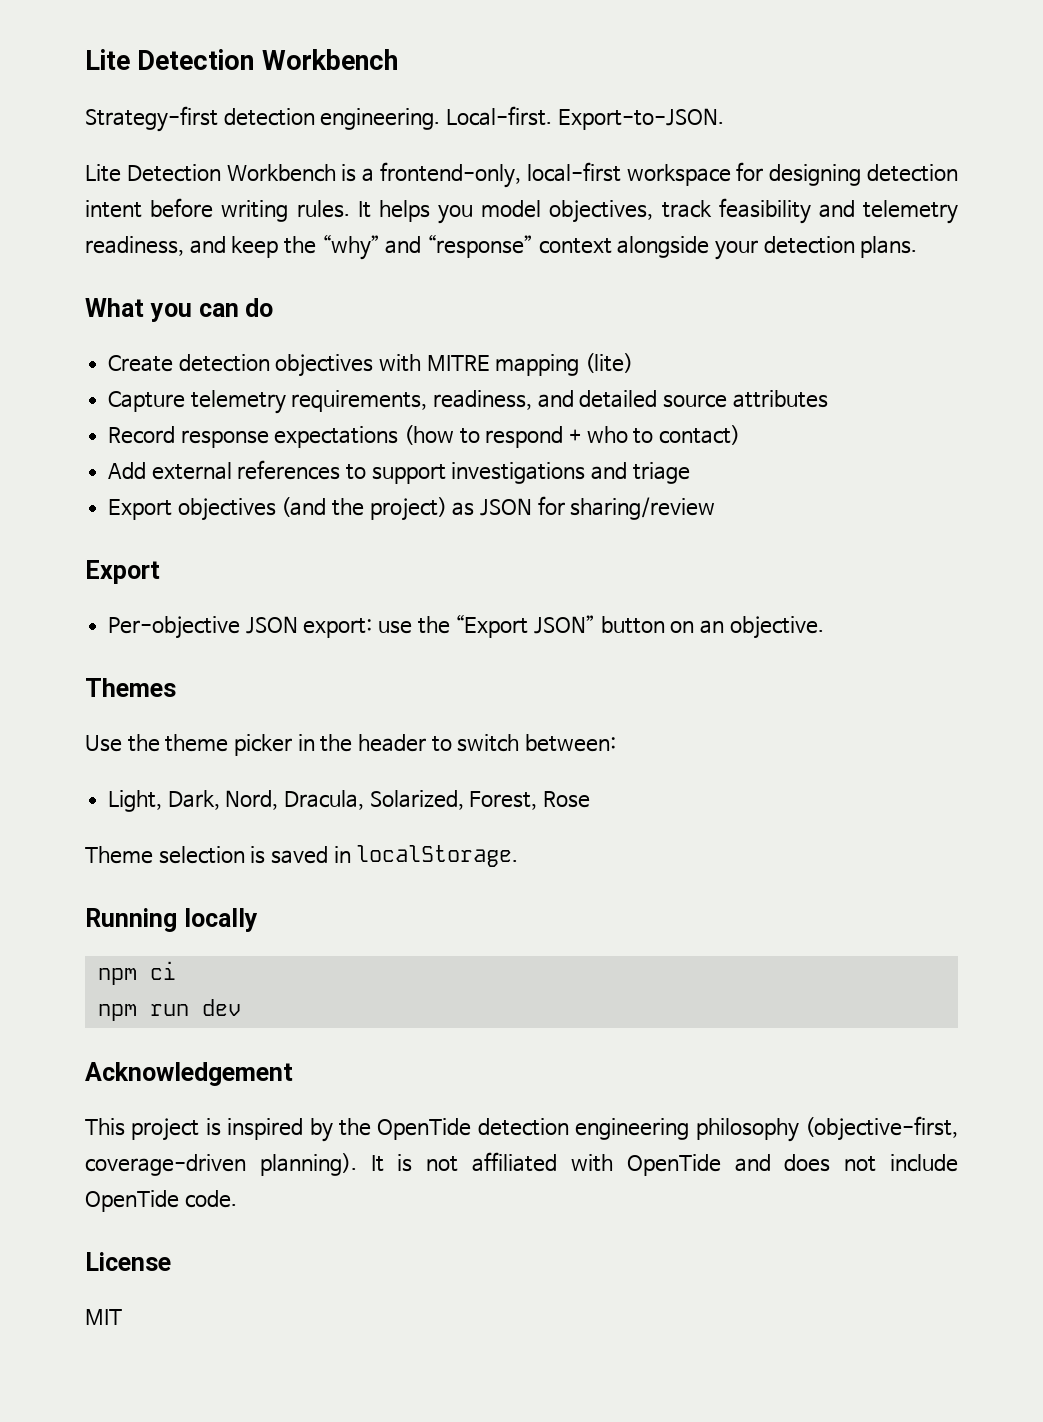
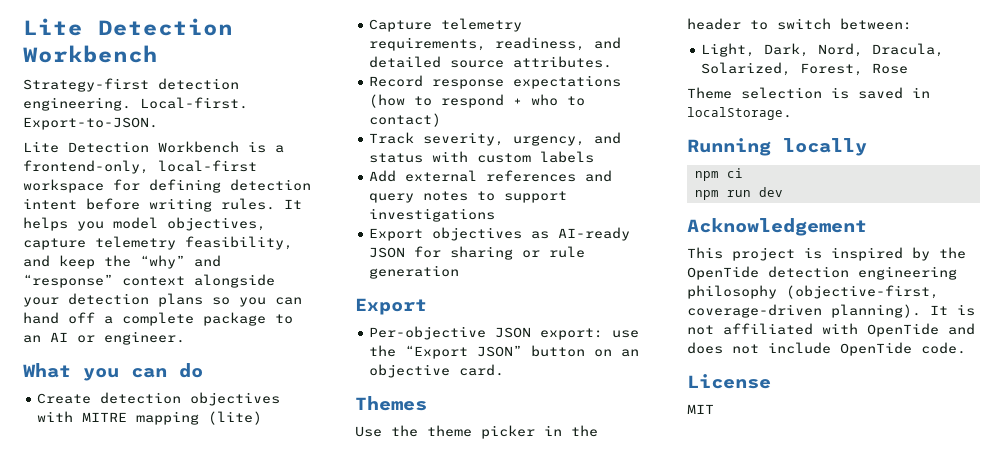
- Lite Detection Workbench is a frontend-only, local-first workspace for designing detection intent before writing rules.
+ Lite Detection Workbench is a frontend-only, local-first workspace for defining detection intent before writing rules.
- It helps you model objectives, track feasibility and telemetry readiness, and keep the “why” and “response” context alongside your detection plans.
+ It helps you model objectives, capture telemetry feasibility, and keep the “why” and “response” context alongside your detection plans so you can hand off a complete package to an AI or engineer.
- Capture telemetry requirements, readiness, and detailed source attributes
+ Capture telemetry requirements, readiness, and detailed source attributes.
+ Track severity, urgency, and status with custom labels
- Add external references to support investigations and triage
+ Add external references and query notes to support investigations
- Export objectives (and the project) as JSON for sharing/review
+ Export objectives as AI-ready JSON for sharing or rule generation
- Per-objective JSON export: use the “Export JSON” button on an objective.
+ Per-objective JSON export: use the “Export JSON” button on an objective card.

